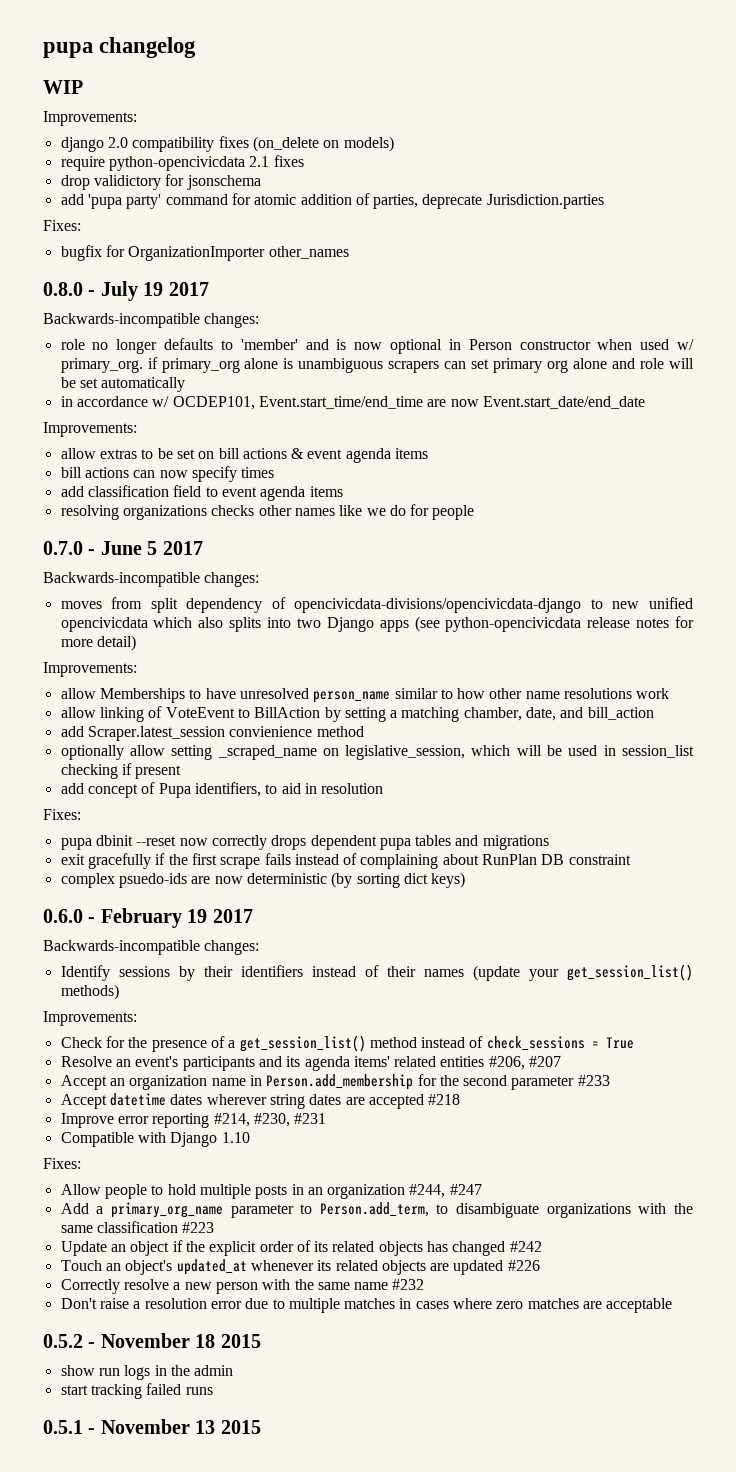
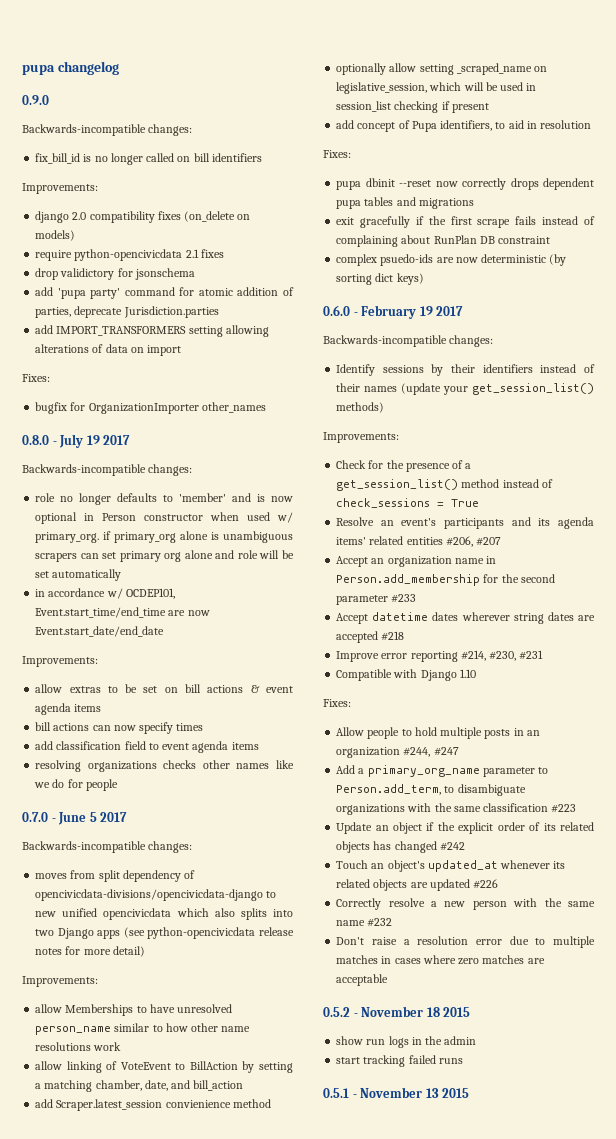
- WIP
+ 0.9.0
+ Backwards-incompatible changes:
+ fix_bill_id is no longer called on bill identifiers
+ add IMPORT_TRANSFORMERS setting allowing alterations of data on import

